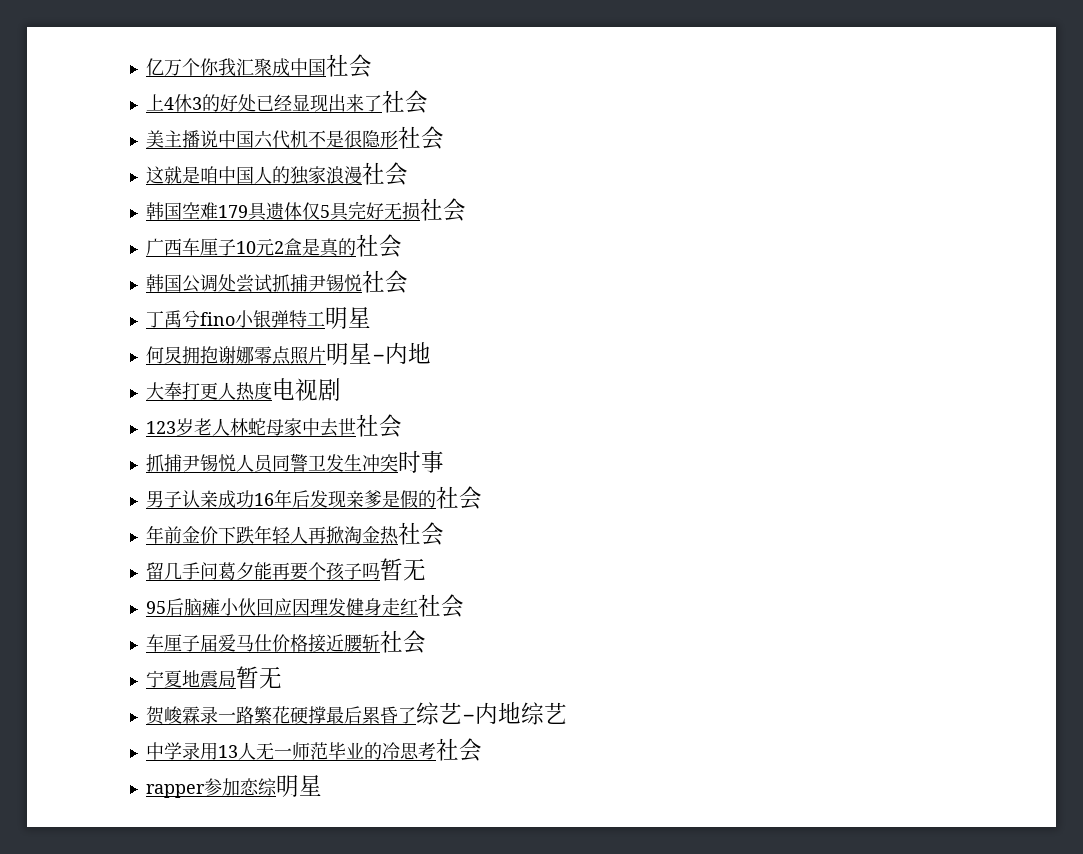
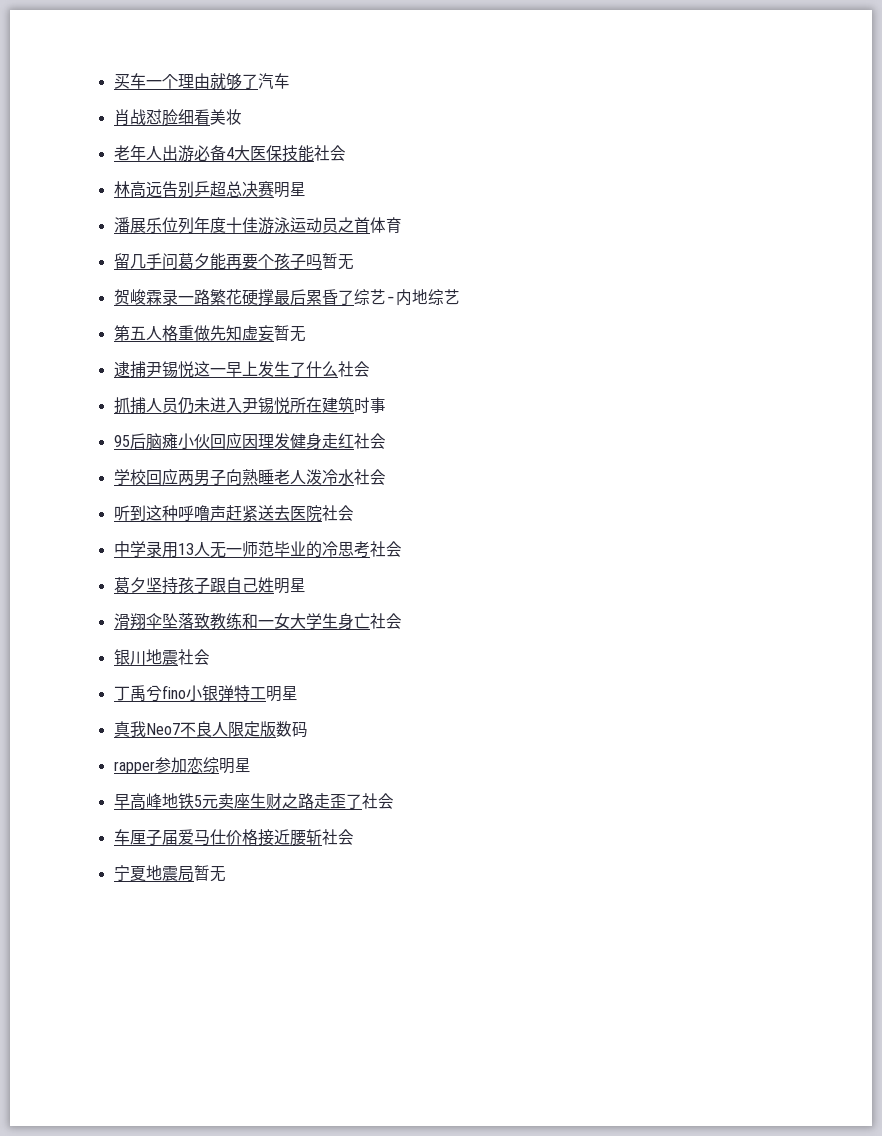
- 亿万个你我汇聚成中国社会
- 上4休3的好处已经显现出来了社会
- 美主播说中国六代机不是很隐形社会
- 这就是咱中国人的独家浪漫社会
- 韩国空难179具遗体仅5具完好无损社会
- 广西车厘子10元2盒是真的社会
- 韩国公调处尝试抓捕尹锡悦社会
- 丁禹兮fino小银弹特工明星
- 何炅拥抱谢娜零点照片明星-内地
- 大奉打更人热度电视剧
- 123岁老人林蛇母家中去世社会
- 抓捕尹锡悦人员同警卫发生冲突时事
- 男子认亲成功16年后发现亲爹是假的社会
- 年前金价下跌年轻人再掀淘金热社会
+ 买车一个理由就够了汽车
+ 肖战怼脸细看美妆
+ 老年人出游必备4大医保技能社会
+ 林高远告别乒超总决赛明星
+ 潘展乐位列年度十佳游泳运动员之首体育
+ 贺峻霖录一路繁花硬撑最后累昏了综艺-内地综艺
+ 第五人格重做先知虚妄暂无
+ 逮捕尹锡悦这一早上发生了什么社会
+ 抓捕人员仍未进入尹锡悦所在建筑时事
+ 学校回应两男子向熟睡老人泼冷水社会
+ 听到这种呼噜声赶紧送去医院社会
+ 中学录用13人无一师范毕业的冷思考社会
+ 葛夕坚持孩子跟自己姓明星
+ 滑翔伞坠落致教练和一女大学生身亡社会
+ 银川地震社会
+ 丁禹兮fino小银弹特工明星
+ 真我Neo7不良人限定版数码
+ rapper参加恋综明星
+ 早高峰地铁5元卖座生财之路走歪了社会
- 贺峻霖录一路繁花硬撑最后累昏了综艺-内地综艺
- 中学录用13人无一师范毕业的冷思考社会
- rapper参加恋综明星

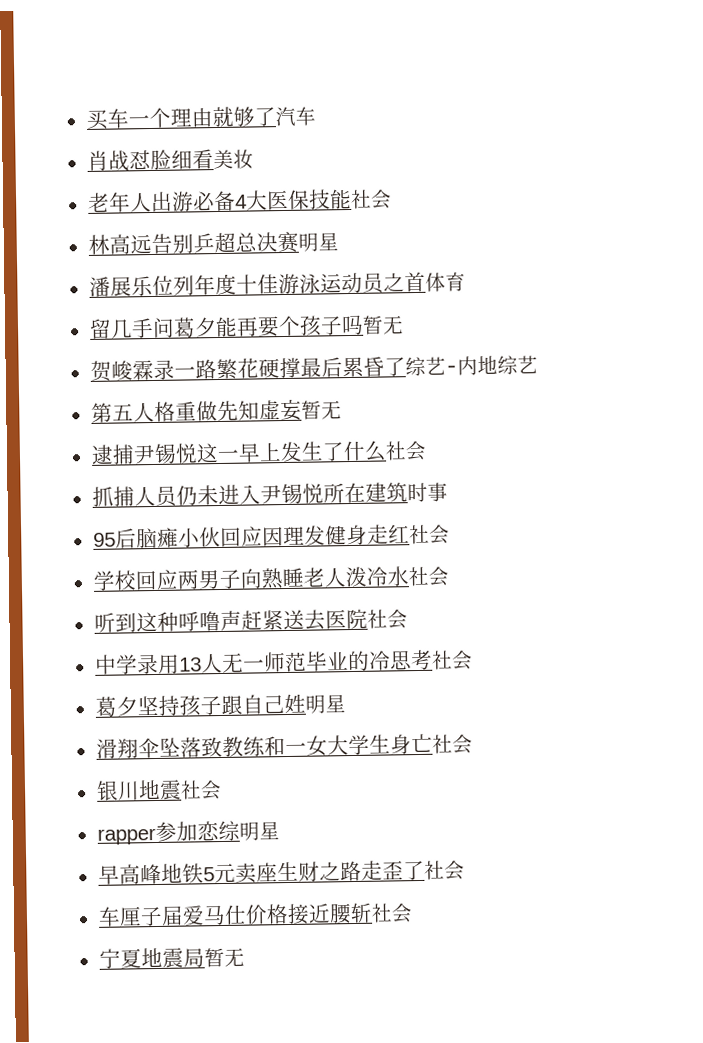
- 丁禹兮fino小银弹特工明星
- 真我Neo7不良人限定版数码

